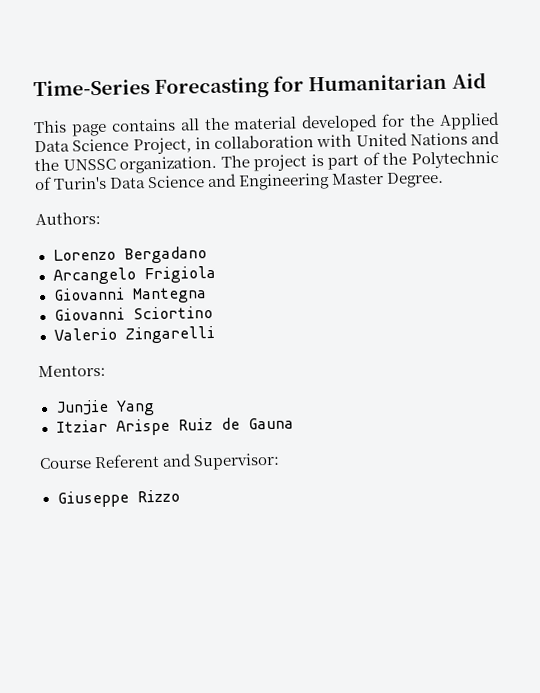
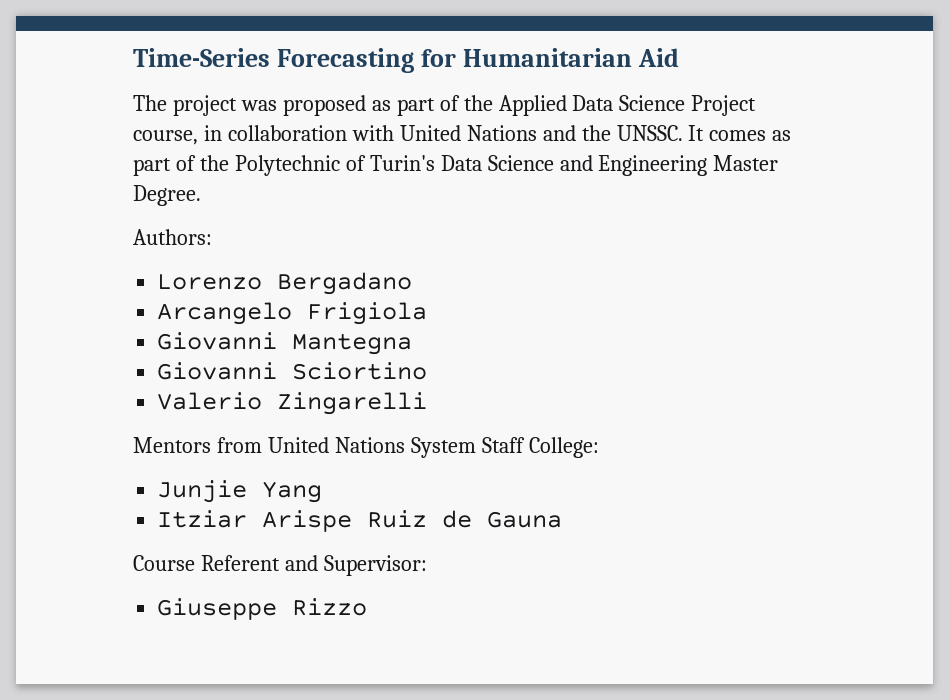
- This page contains all the material developed for the Applied Data Science Project, in collaboration with United Nations and the UNSSC organization. The project is part of the Polytechnic of Turin's Data Science and Engineering Master Degree.
+ The project was proposed as part of the Applied Data Science Project course, in collaboration with United Nations and the UNSSC. It comes as part of the Polytechnic of Turin's Data Science and Engineering Master Degree.
- Mentors:
+ Mentors from United Nations System Staff College:

